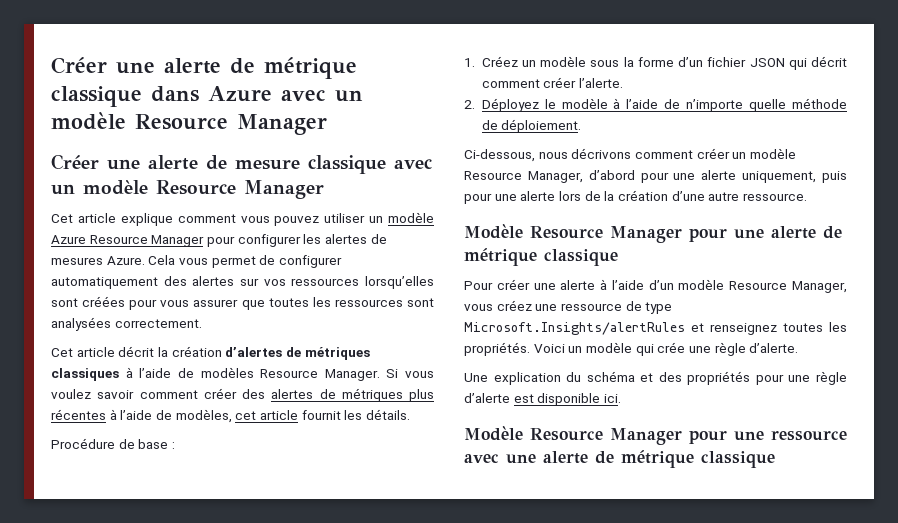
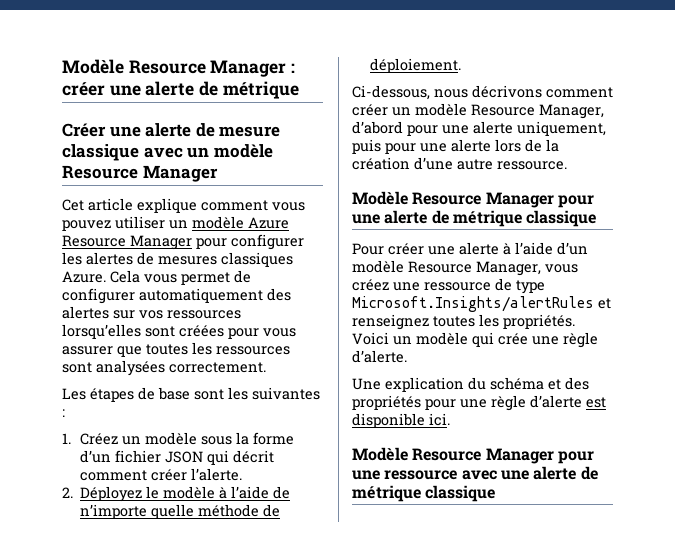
- Créer une alerte de métrique classique dans Azure avec un modèle Resource Manager
+ Modèle Resource Manager : créer une alerte de métrique
- Cet article explique comment vous pouvez utiliser un modèle Azure Resource Manager pour configurer les alertes de mesures Azure.
+ Cet article explique comment vous pouvez utiliser un modèle Azure Resource Manager pour configurer les alertes de mesures classiques Azure.
- Cet article décrit la création d’alertes de métriques classiques à l’aide de modèles Resource Manager. Si vous voulez savoir comment créer des alertes de métriques plus récentes à l’aide de modèles, cet article fournit les détails.
- Procédure de base :
+ Les étapes de base sont les suivantes :

